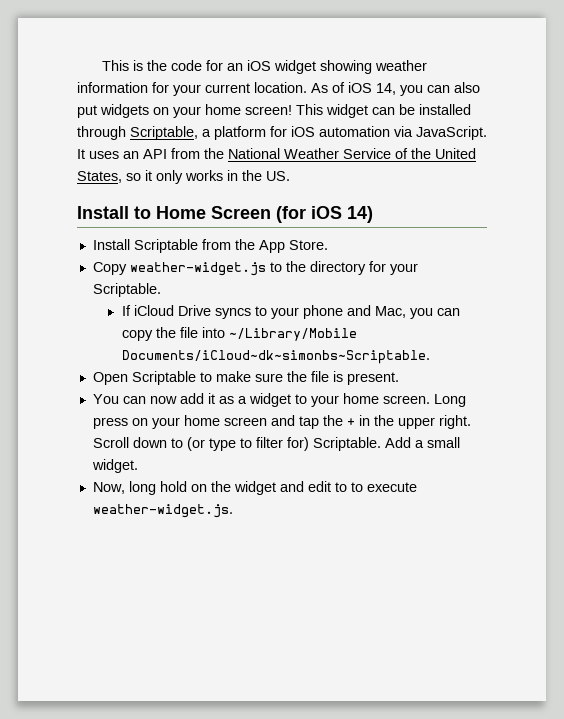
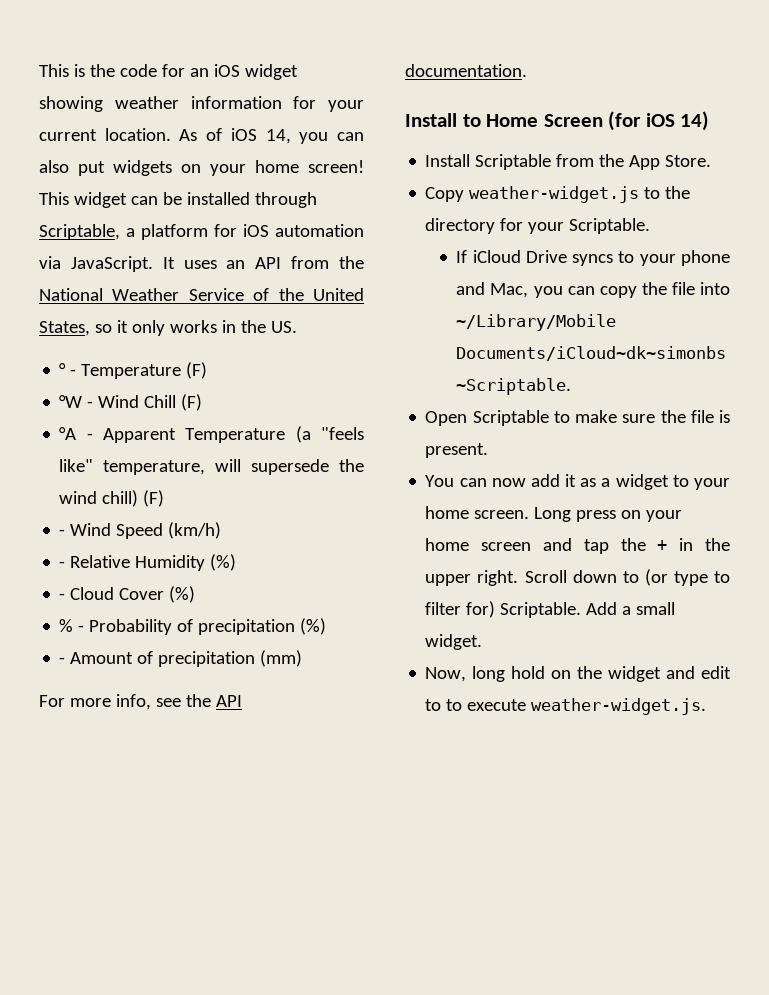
+ ° - Temperature (F)
+ °W - Wind Chill (F)
+ °A - Apparent Temperature (a "feels like" temperature, will supersede the wind chill) (F)
+ - Wind Speed (km/h)
+ - Relative Humidity (%)
+ - Cloud Cover (%)
+ % - Probability of precipitation (%)
+ - Amount of precipitation (mm)
+ For more info, see the API documentation.

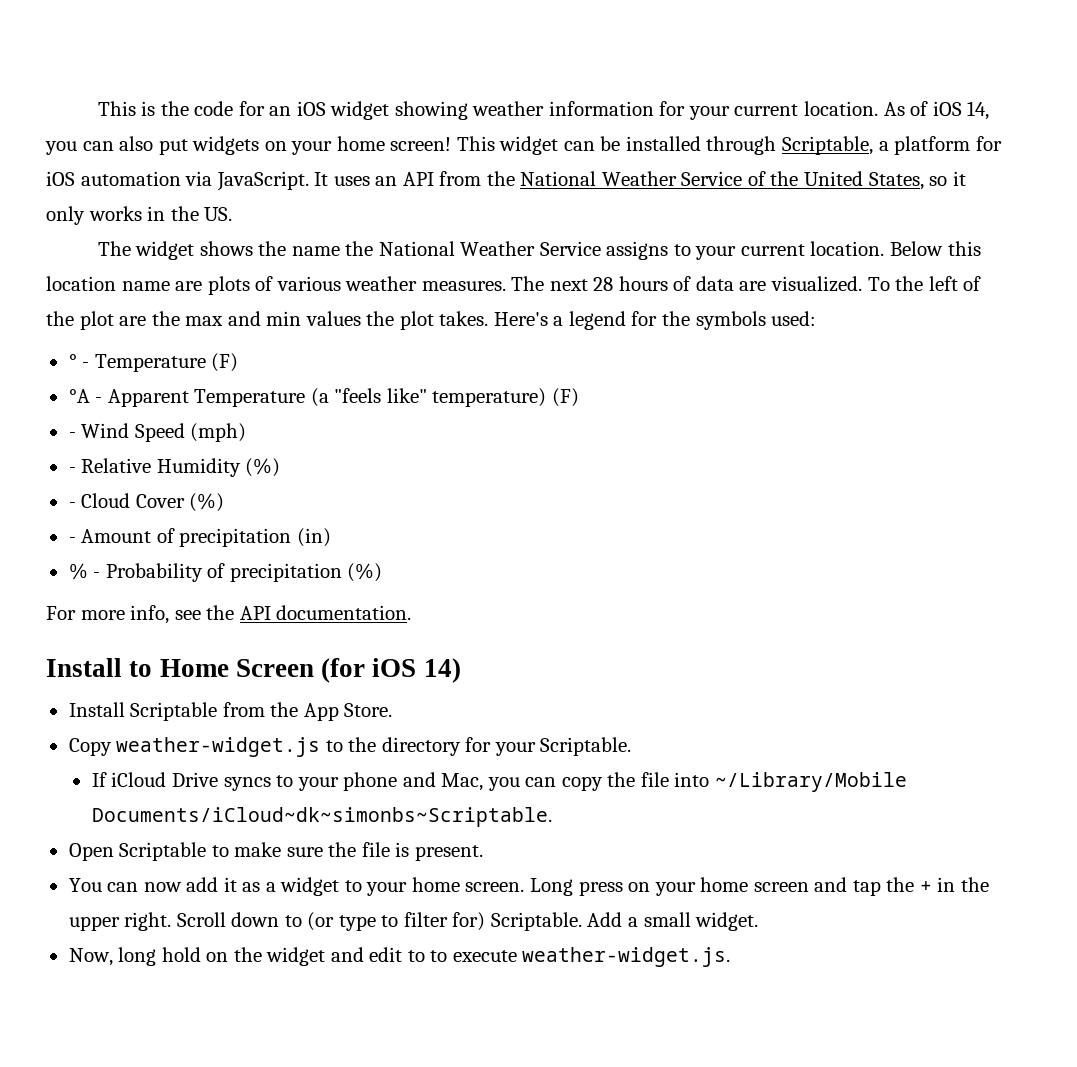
+ The widget shows the name the National Weather Service assigns to your current location. Below this location name are plots of various weather measures. The next 28 hours of data are visualized. To the left of the plot are the max and min values the plot takes. Here's a legend for the symbols used:
- °W - Wind Chill (F)
- °A - Apparent Temperature (a "feels like" temperature, will supersede the wind chill) (F)
+ °A - Apparent Temperature (a "feels like" temperature) (F)
- - Wind Speed (km/h)
+ - Wind Speed (mph)
+ - Amount of precipitation (in)
- - Amount of precipitation (mm)

